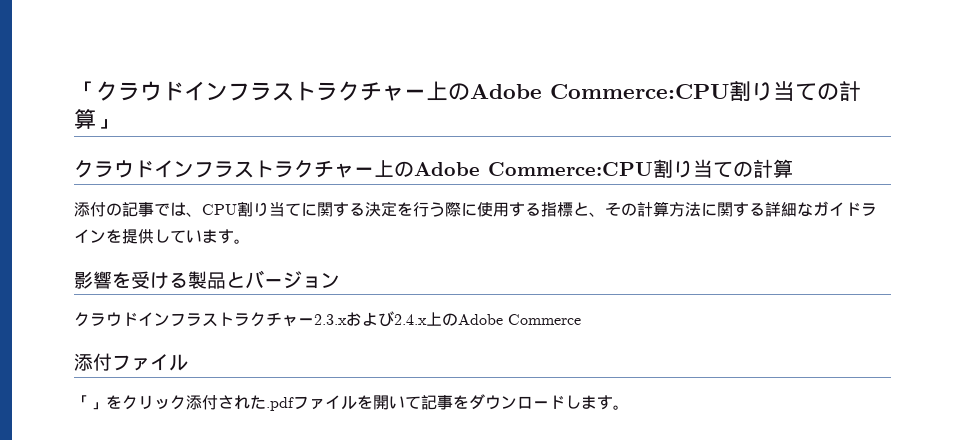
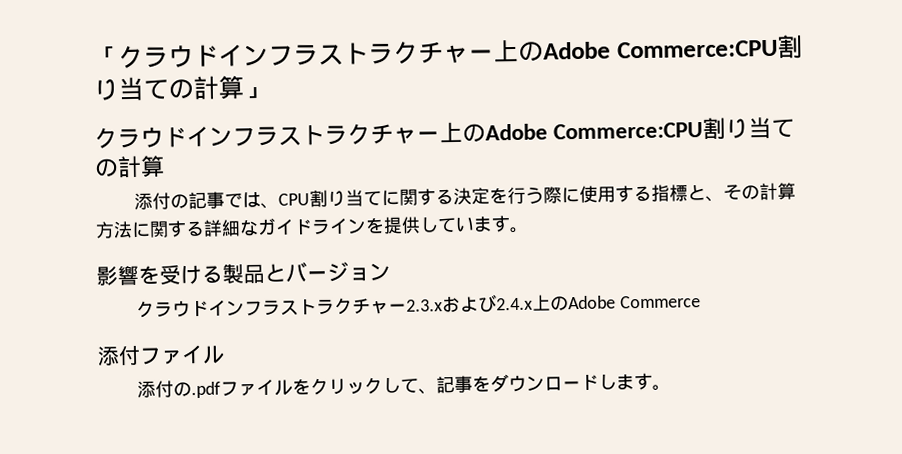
- 「」をクリック添付された.pdfファイルを開いて記事をダウンロードします。
+ 添付の.pdfファイルをクリックして、記事をダウンロードします。

